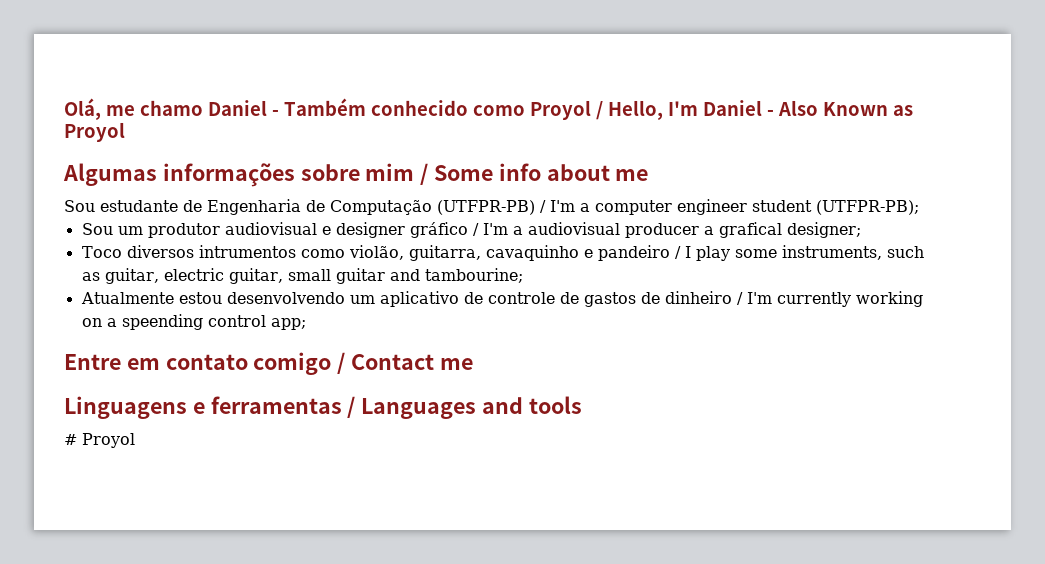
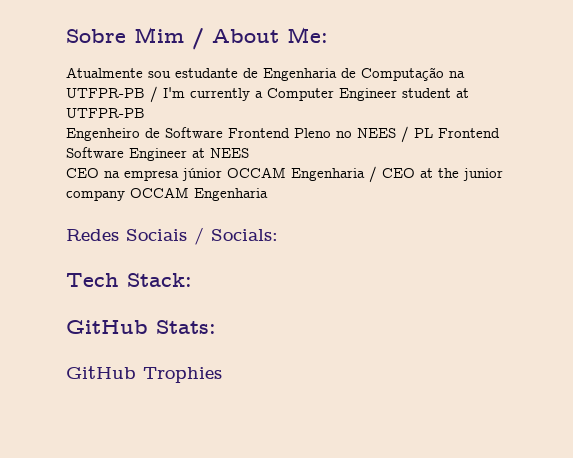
- Olá, me chamo Daniel - Também conhecido como Proyol / Hello, I'm Daniel - Also Known as Proyol
- Algumas informações sobre mim / Some info about me
- Sou estudante de Engenharia de Computação (UTFPR-PB) / I'm a computer engineer student (UTFPR-PB);
- Sou um produtor audiovisual e designer gráfico / I'm a audiovisual producer a grafical designer;
- Toco diversos intrumentos como violão, guitarra, cavaquinho e pandeiro / I play some instruments, such as guitar, electric guitar, small guitar and tambourine;
- Atualmente estou desenvolvendo um aplicativo de controle de gastos de dinheiro / I'm currently working on a speending control app;
- Entre em contato comigo / Contact me
- Linguagens e ferramentas / Languages and tools
- # Proyol
+ Sobre Mim / About Me:
+ Atualmente sou estudante de Engenharia de Computação na UTFPR-PB / I'm currently a Computer Engineer student at UTFPR-PB
+ Engenheiro de Software Frontend Pleno no NEES / PL Frontend Software Engineer at NEES
+ CEO na empresa júnior OCCAM Engenharia / CEO at the junior company OCCAM Engenharia
+ Redes Sociais / Socials:
+ Tech Stack:
+ GitHub Stats:
+ GitHub Trophies

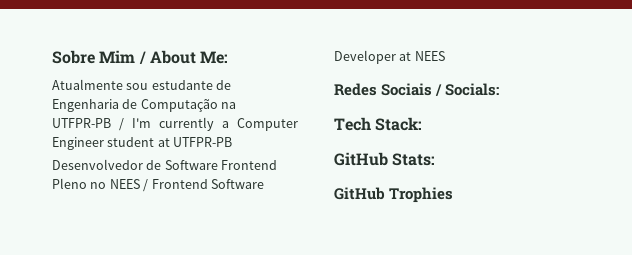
- Engenheiro de Software Frontend Pleno no NEES / PL Frontend Software Engineer at NEES
+ Desenvolvedor de Software Frontend Pleno no NEES / Frontend Software Developer at NEES
- CEO na empresa júnior OCCAM Engenharia / CEO at the junior company OCCAM Engenharia

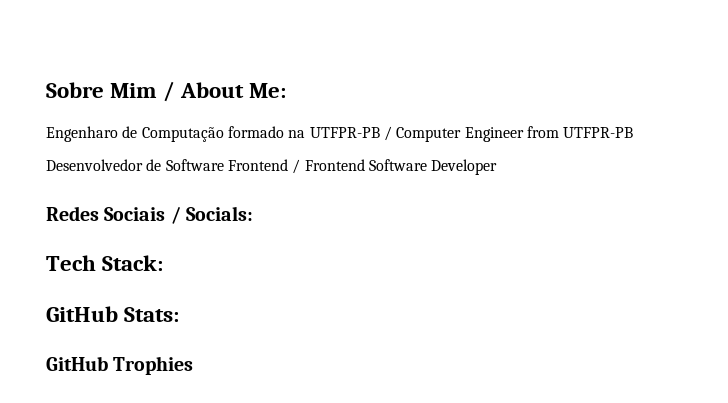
- Atualmente sou estudante de Engenharia de Computação na UTFPR-PB / I'm currently a Computer Engineer student at UTFPR-PB
+ Engenharo de Computação formado na UTFPR-PB / Computer Engineer from UTFPR-PB
- Desenvolvedor de Software Frontend Pleno no NEES / Frontend Software Developer at NEES
+ Desenvolvedor de Software Frontend / Frontend Software Developer

